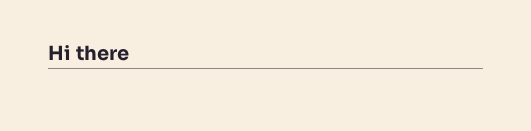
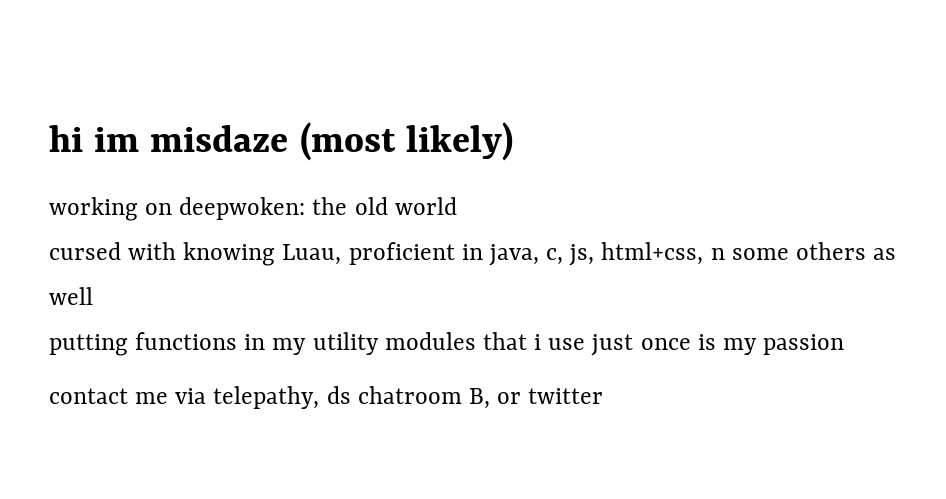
- Hi there
+ hi im misdaze (most likely)
+ working on deepwoken: the old world
+ cursed with knowing Luau, proficient in java, c, js, html+css, n some others as well
+ putting functions in my utility modules that i use just once is my passion
+ contact me via telepathy, ds chatroom B, or twitter

